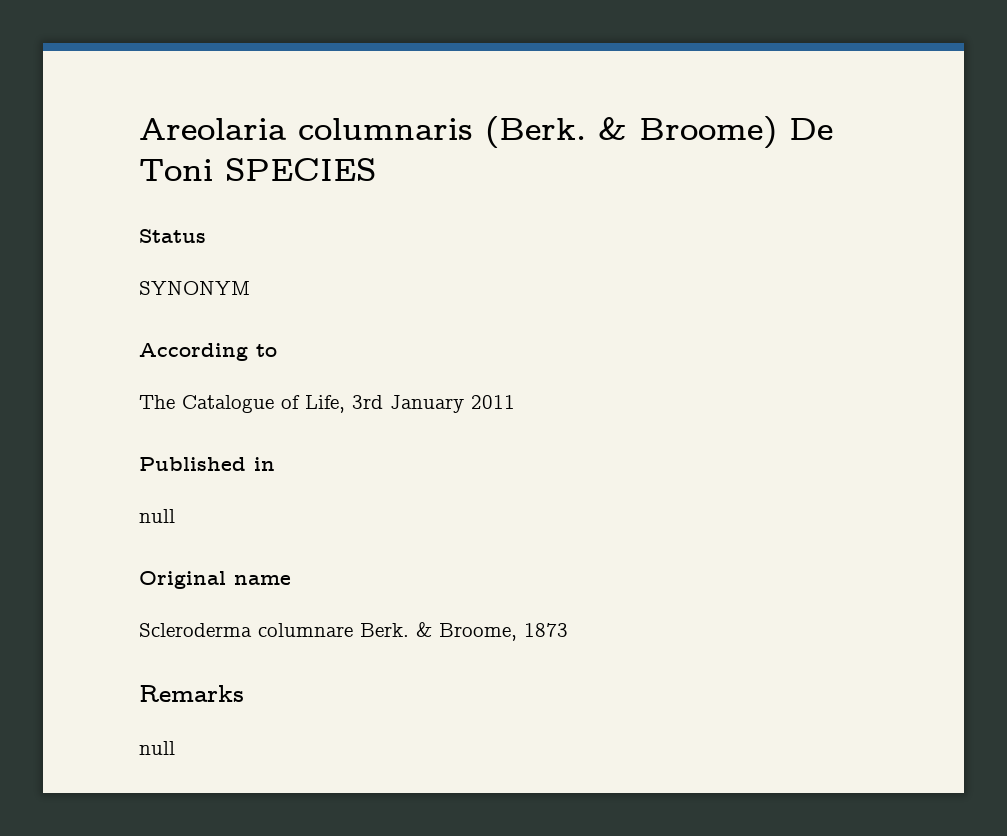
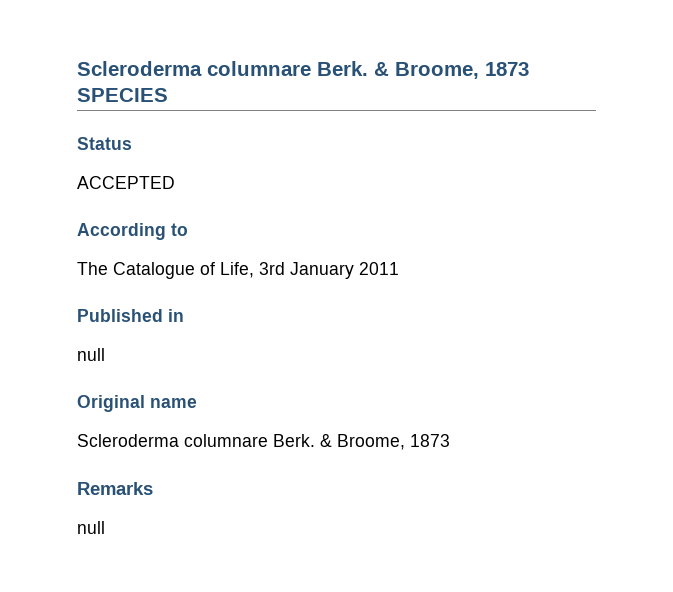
- Areolaria columnaris (Berk. & Broome) De Toni SPECIES
+ Scleroderma columnare Berk. & Broome, 1873 SPECIES
- SYNONYM
+ ACCEPTED

